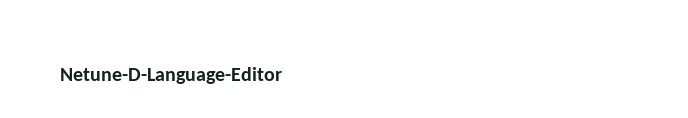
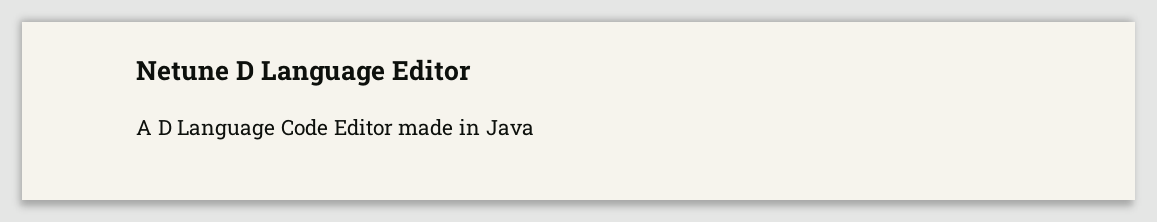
- Netune-D-Language-Editor
+ Netune D Language Editor
+ A D Language Code Editor made in Java

